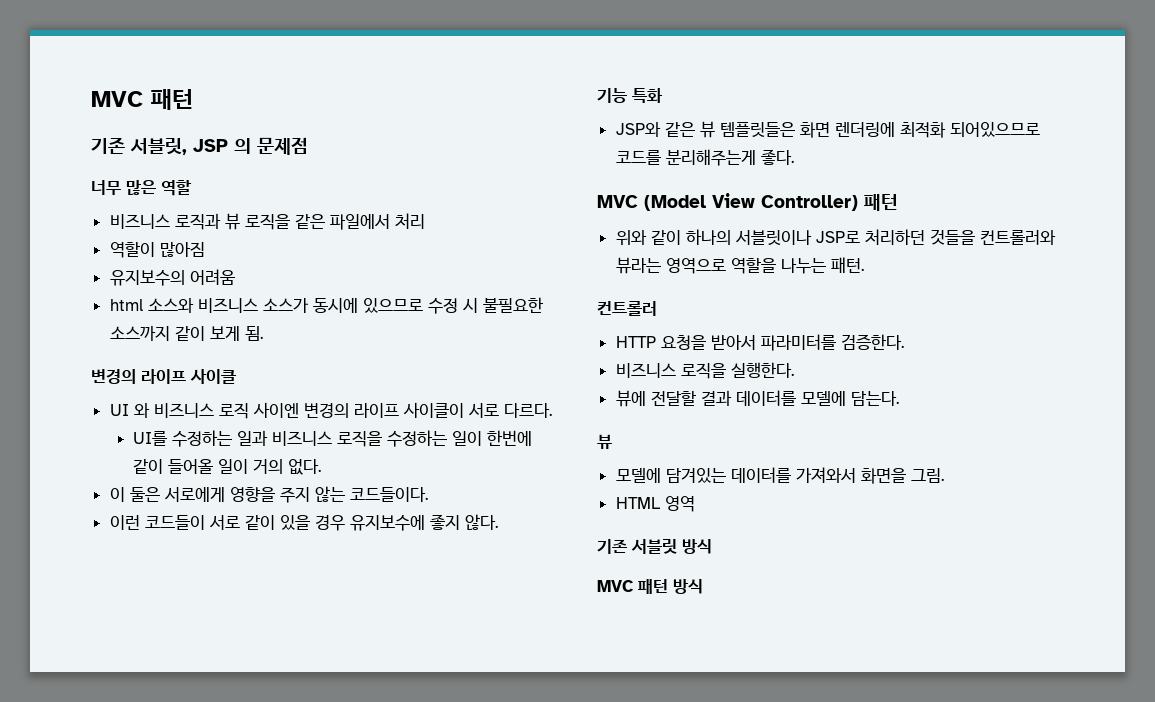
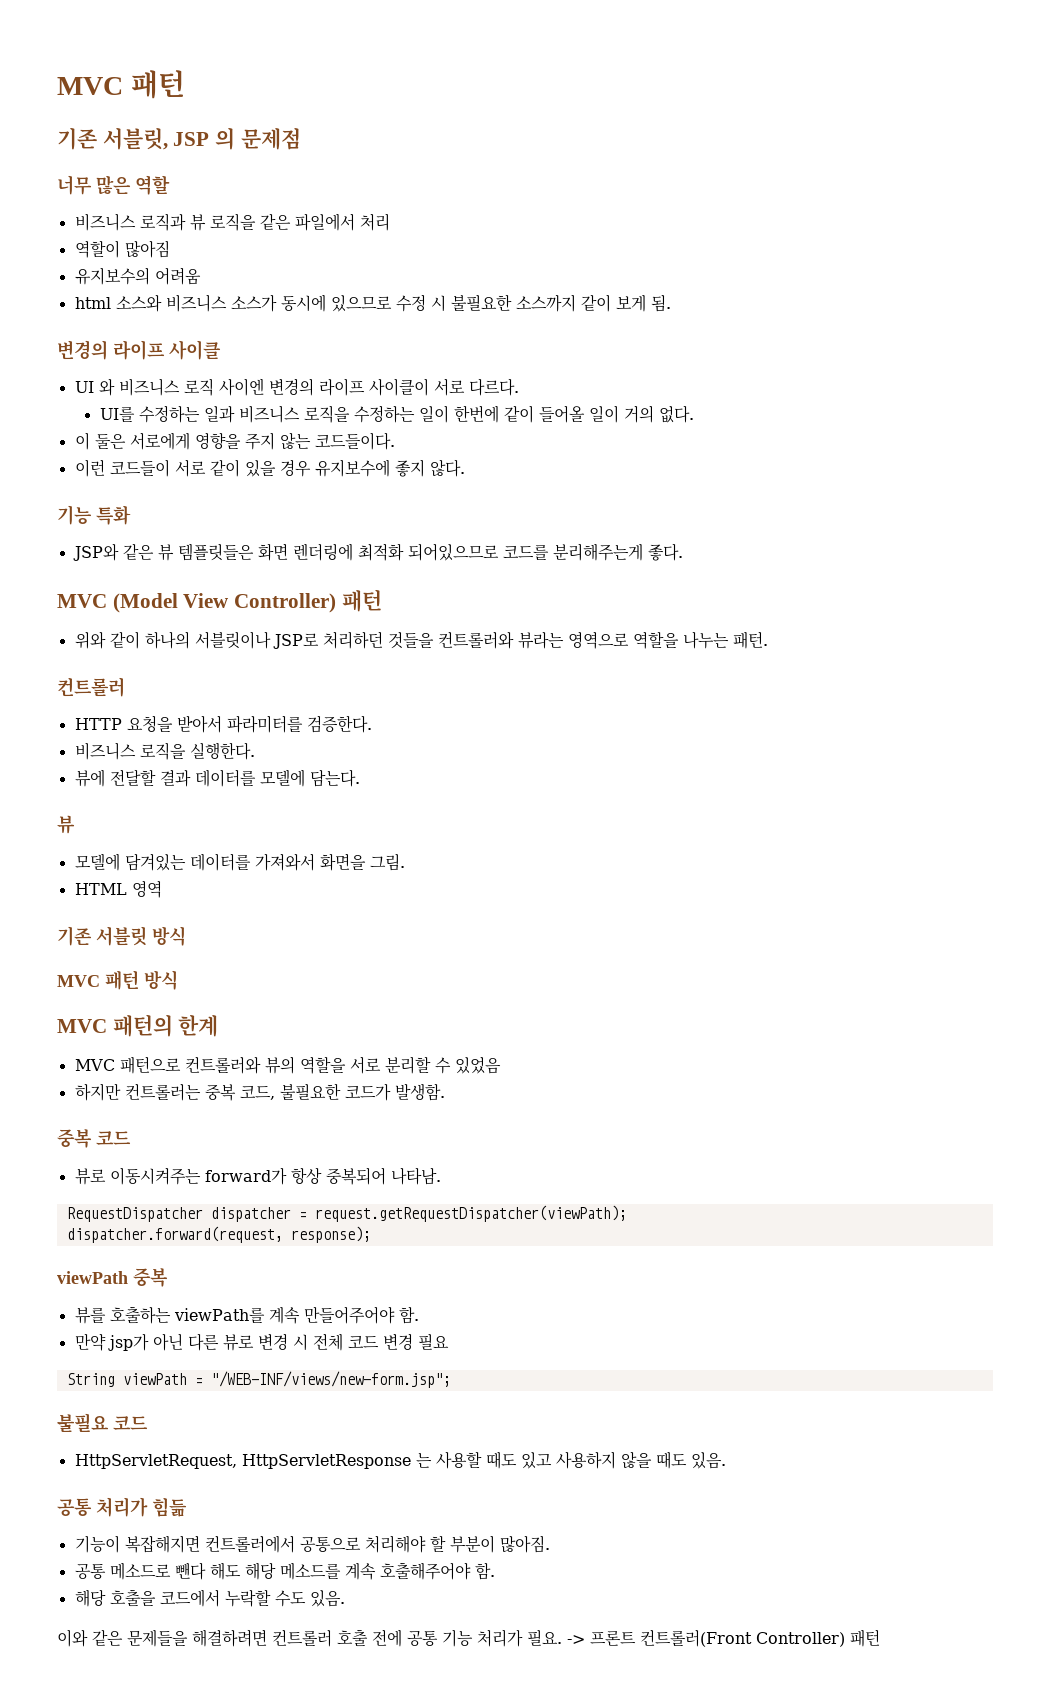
+ MVC 패턴의 한계
+ MVC 패턴으로 컨트롤러와 뷰의 역할을 서로 분리할 수 있었음
+ 하지만 컨트롤러는 중복 코드, 불필요한 코드가 발생함.
+ 중복 코드
+ 뷰로 이동시켜주는 forward가 항상 중복되어 나타남.
+ RequestDispatcher dispatcher = request.getRequestDispatcher(viewPath);
+ dispatcher.forward(request, response);
+ viewPath 중복
+ 뷰를 호출하는 viewPath를 계속 만들어주어야 함.
+ 만약 jsp가 아닌 다른 뷰로 변경 시 전체 코드 변경 필요
+ String viewPath = "/WEB-INF/views/new-form.jsp";
+ 불필요 코드
+ HttpServletRequest, HttpServletResponse 는 사용할 때도 있고 사용하지 않을 때도 있음.
+ 공통 처리가 힘듦
+ 기능이 복잡해지면 컨트롤러에서 공통으로 처리해야 할 부분이 많아짐.
+ 공통 메소드로 뺀다 해도 해당 메소드를 계속 호출해주어야 함.
+ 해당 호출을 코드에서 누락할 수도 있음.
+ 이와 같은 문제들을 해결하려면 컨트롤러 호출 전에 공통 기능 처리가 필요. -> 프론트 컨트롤러(Front Controller) 패턴

